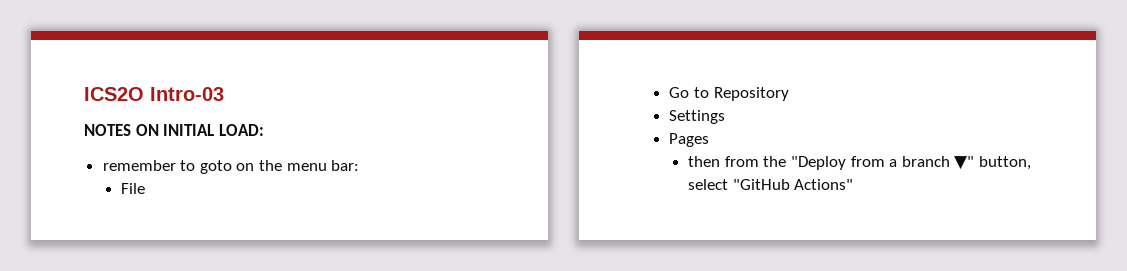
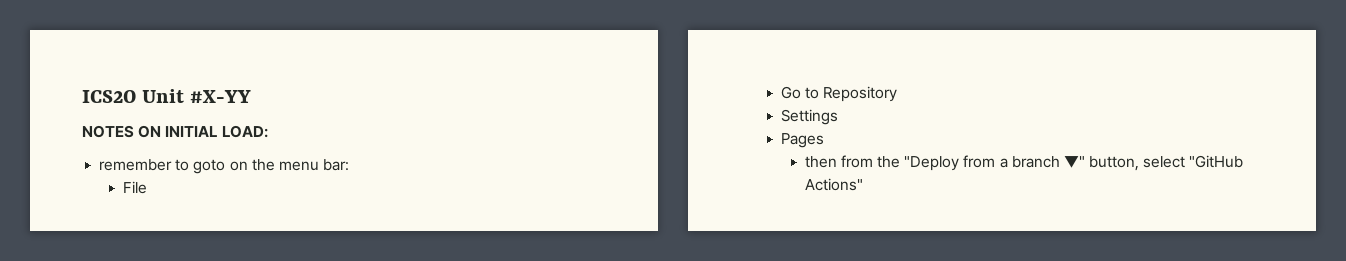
- ICS2O Intro-03
+ ICS2O Unit #X-YY

